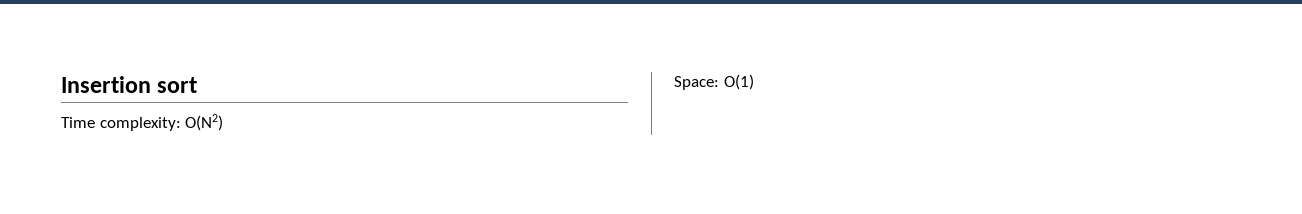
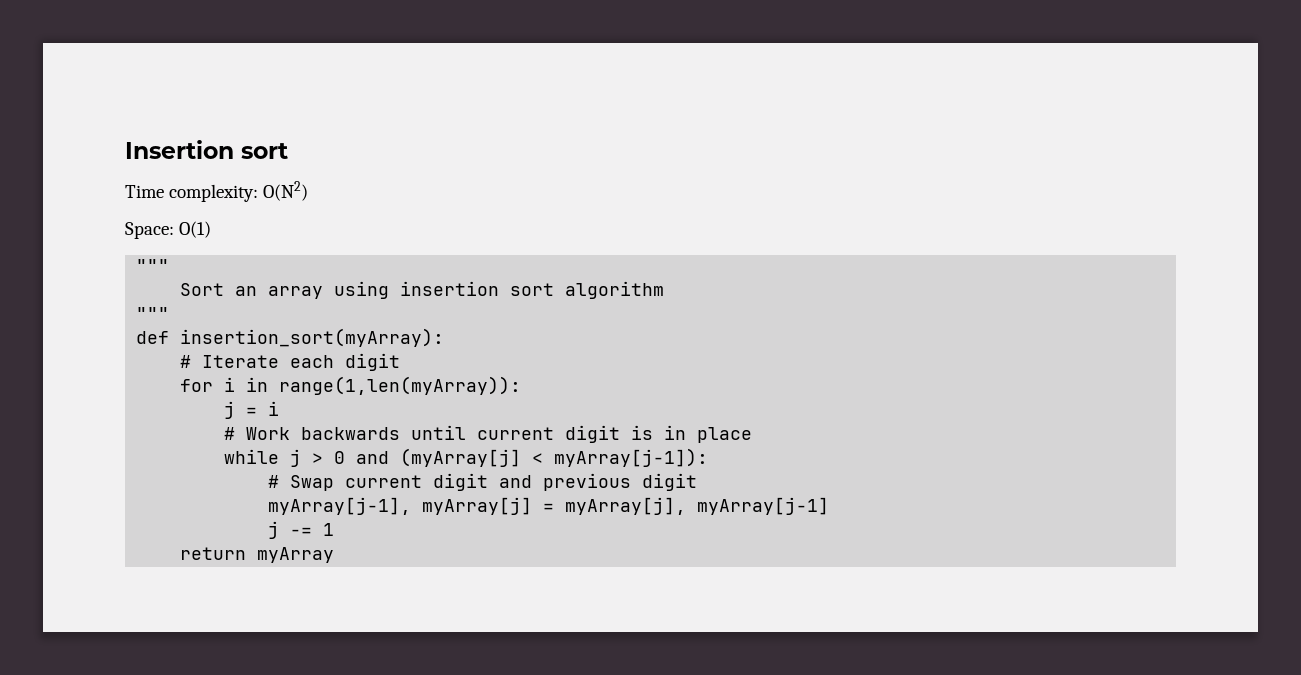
  Space: O(1)
+ """
+ Sort an array using insertion sort algorithm
+ """
+ def insertion_sort(myArray):
+ # Iterate each digit
+ for i in range(1,len(myArray)):
+ j = i
+ # Work backwards until current digit is in place
+ while j > 0 and (myArray[j] < myArray[j-1]):
+ # Swap current digit and previous digit
+ myArray[j-1], myArray[j] = myArray[j], myArray[j-1]
+ j -= 1
+ return myArray

